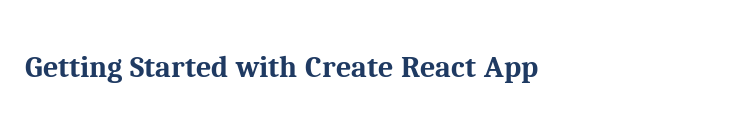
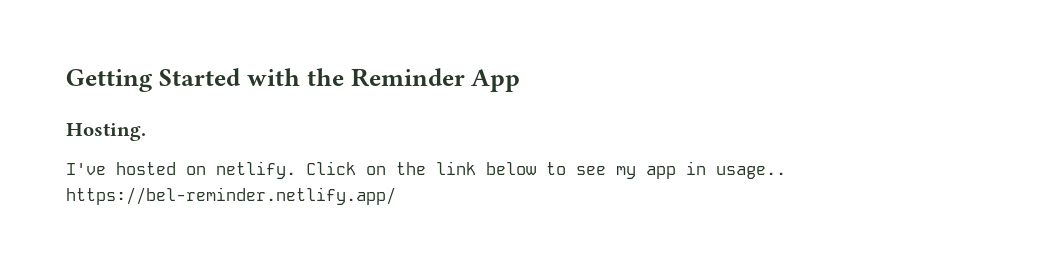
- Getting Started with Create React App
+ Getting Started with the Reminder App
+ Hosting.
+ I've hosted on netlify. Click on the link below to see my app in usage.. https://bel-reminder.netlify.app/

